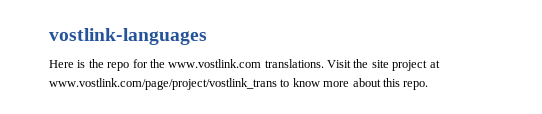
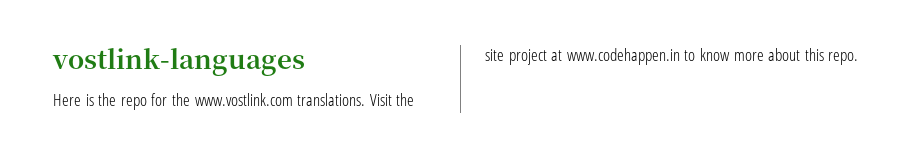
- Visit the site project at www.vostlink.com/page/project/vostlink_trans to know more about this repo.
+ Visit the site project at www.codehappen.in to know more about this repo.

